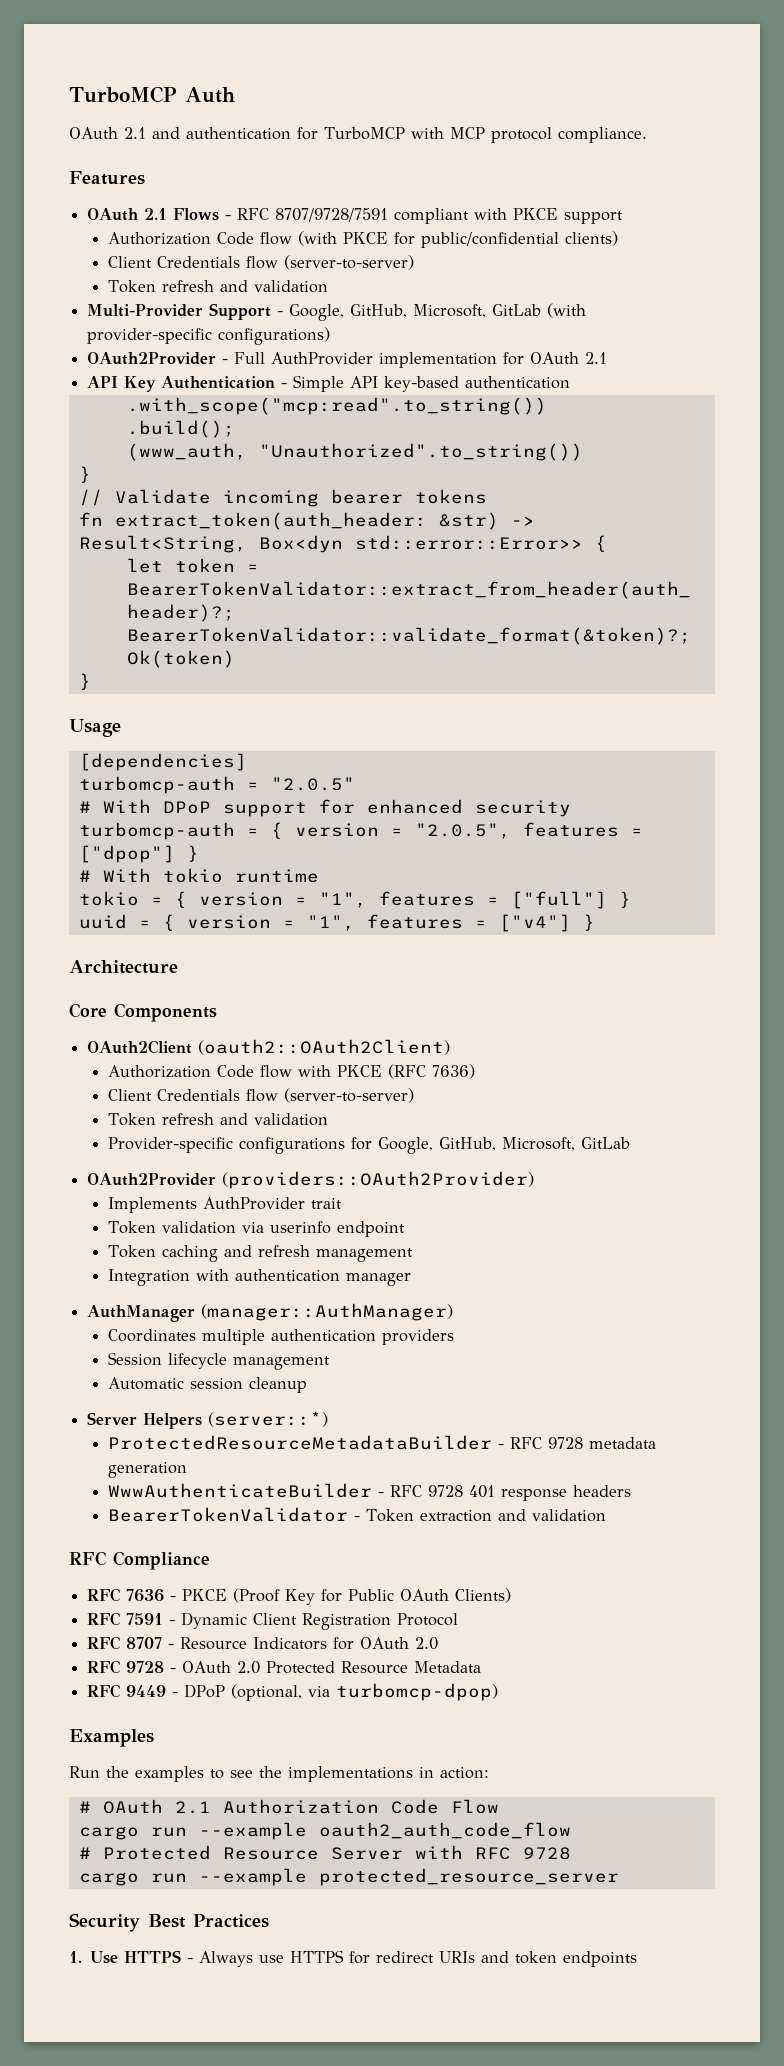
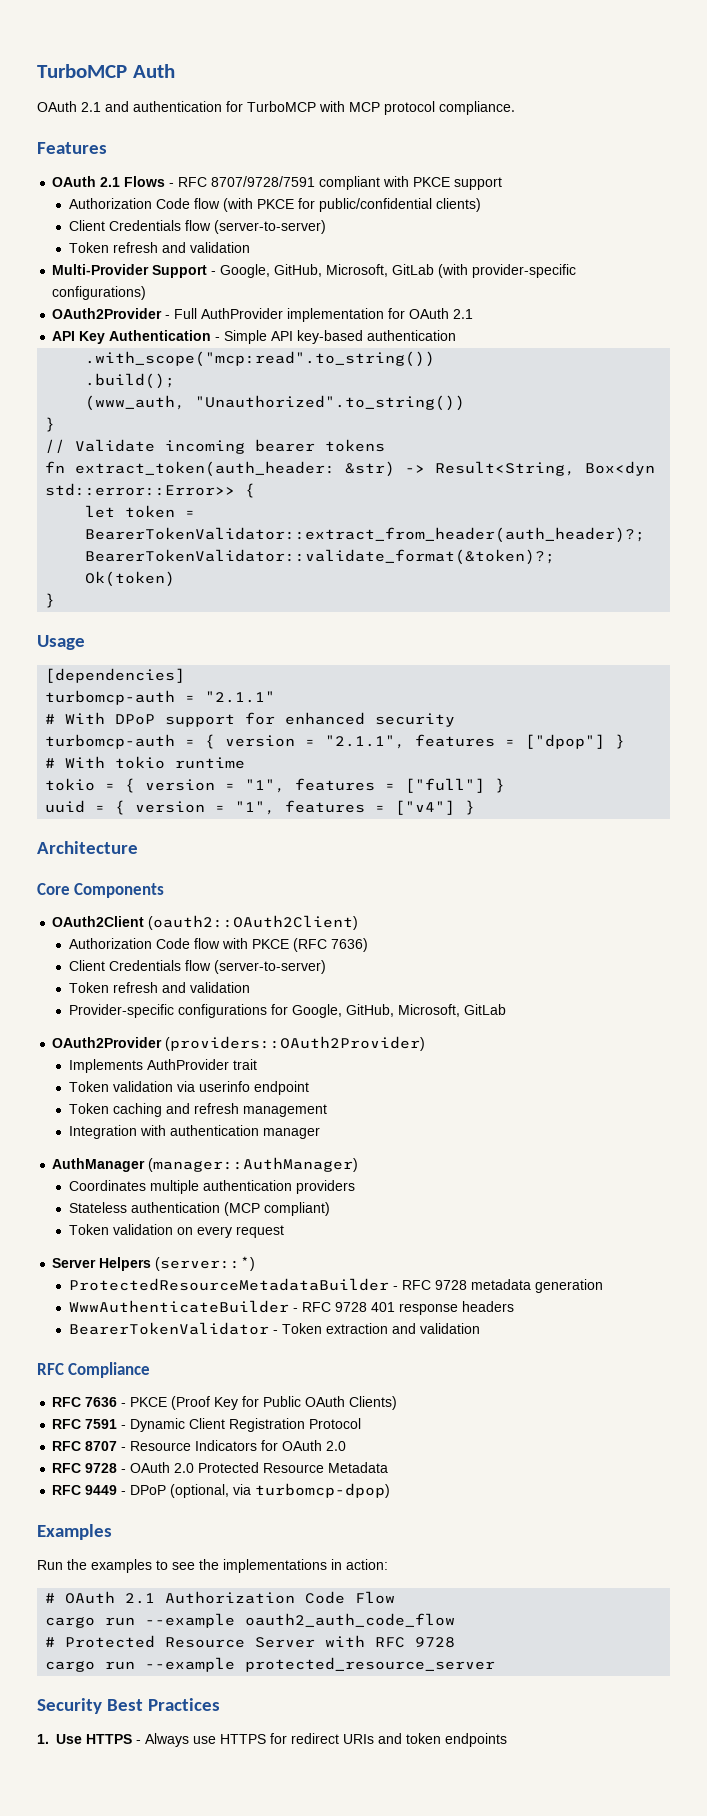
- turbomcp-auth = "2.0.5"
+ turbomcp-auth = "2.1.1"
- turbomcp-auth = { version = "2.0.5", features = ["dpop"] }
+ turbomcp-auth = { version = "2.1.1", features = ["dpop"] }
- Session lifecycle management
- Automatic session cleanup
+ Stateless authentication (MCP compliant)
+ Token validation on every request

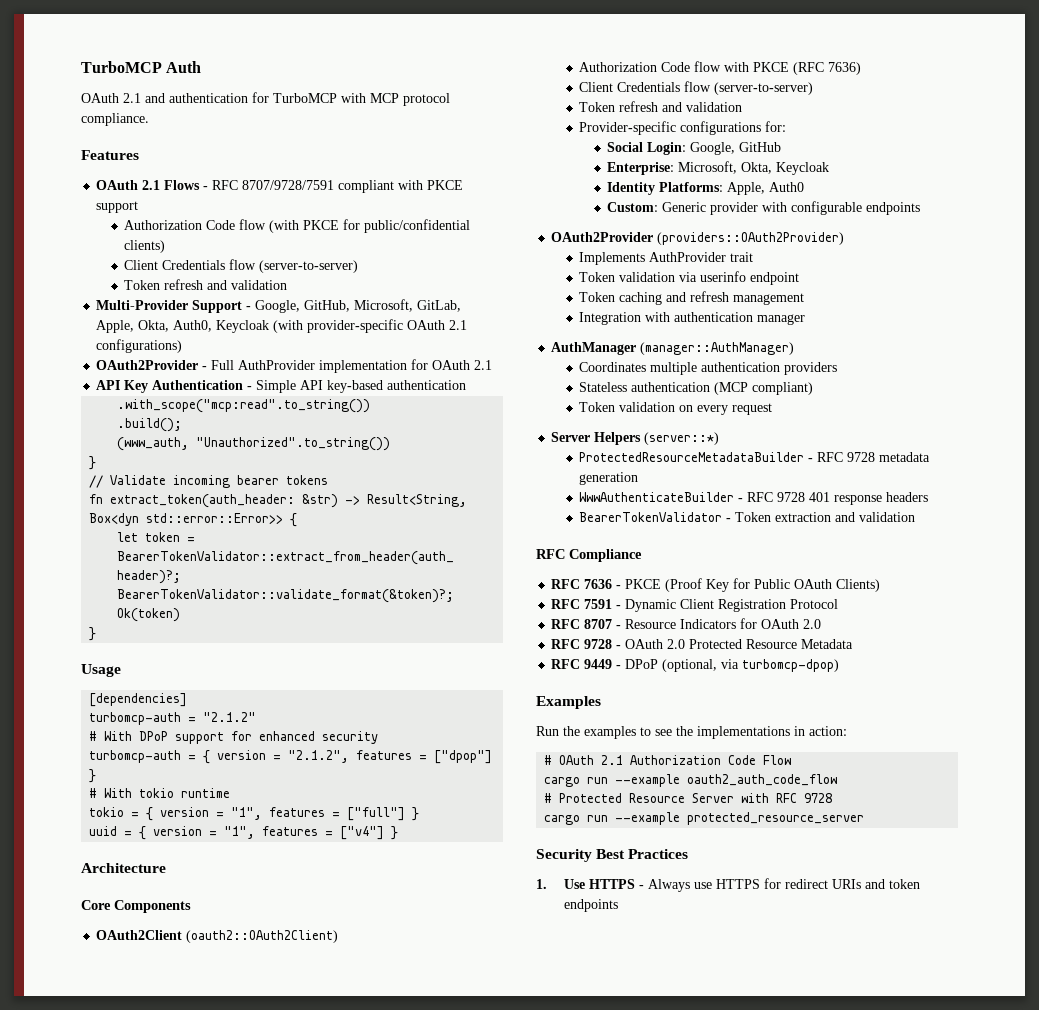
- Multi-Provider Support - Google, GitHub, Microsoft, GitLab (with provider-specific configurations)
+ Multi-Provider Support - Google, GitHub, Microsoft, GitLab, Apple, Okta, Auth0, Keycloak (with provider-specific OAuth 2.1 configurations)
- turbomcp-auth = "2.1.1"
+ turbomcp-auth = "2.1.2"
- turbomcp-auth = { version = "2.1.1", features = ["dpop"] }
+ turbomcp-auth = { version = "2.1.2", features = ["dpop"] }
- Provider-specific configurations for Google, GitHub, Microsoft, GitLab
+ Provider-specific configurations for:
+ Social Login: Google, GitHub
+ Enterprise: Microsoft, Okta, Keycloak
+ Identity Platforms: Apple, Auth0
+ Custom: Generic provider with configurable endpoints

